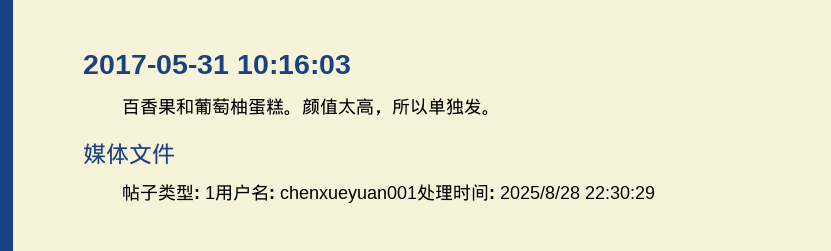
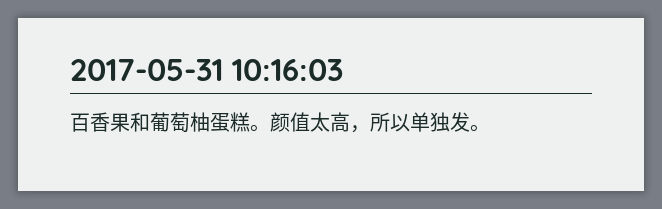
- 媒体文件
- 帖子类型: 1用户名: chenxueyuan001处理时间: 2025/8/28 22:30:29

